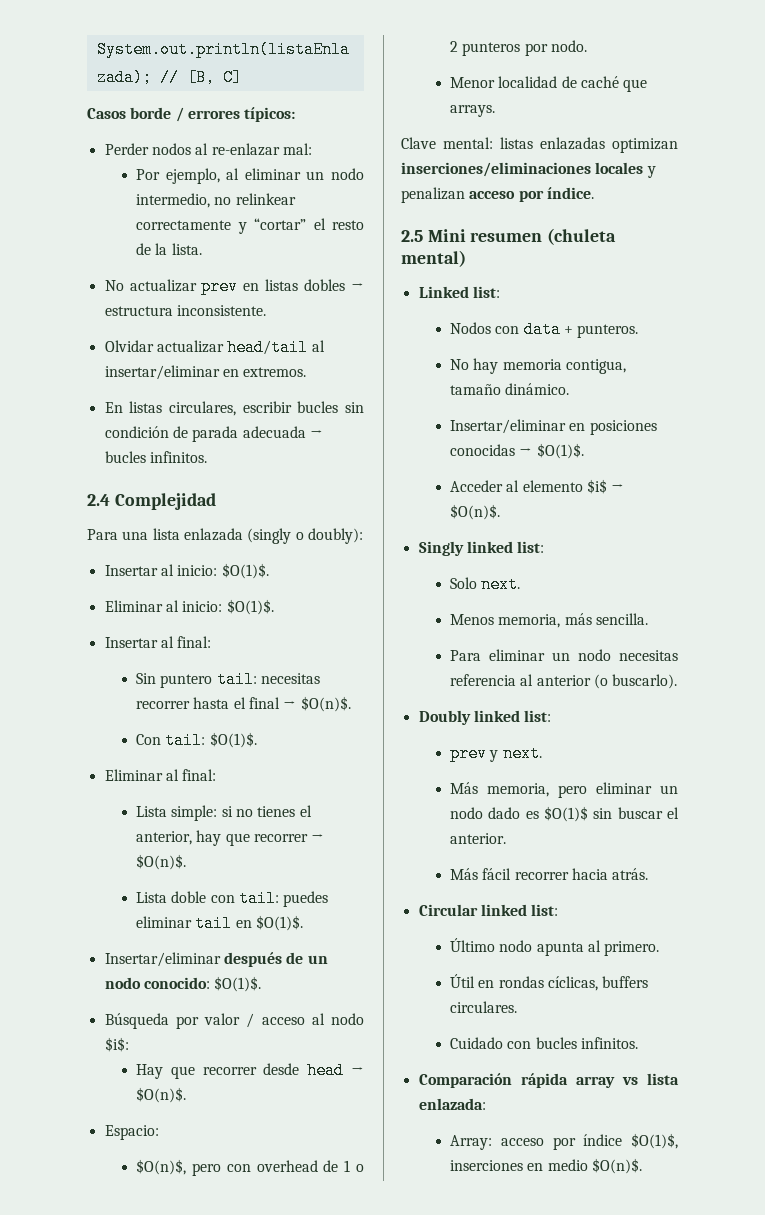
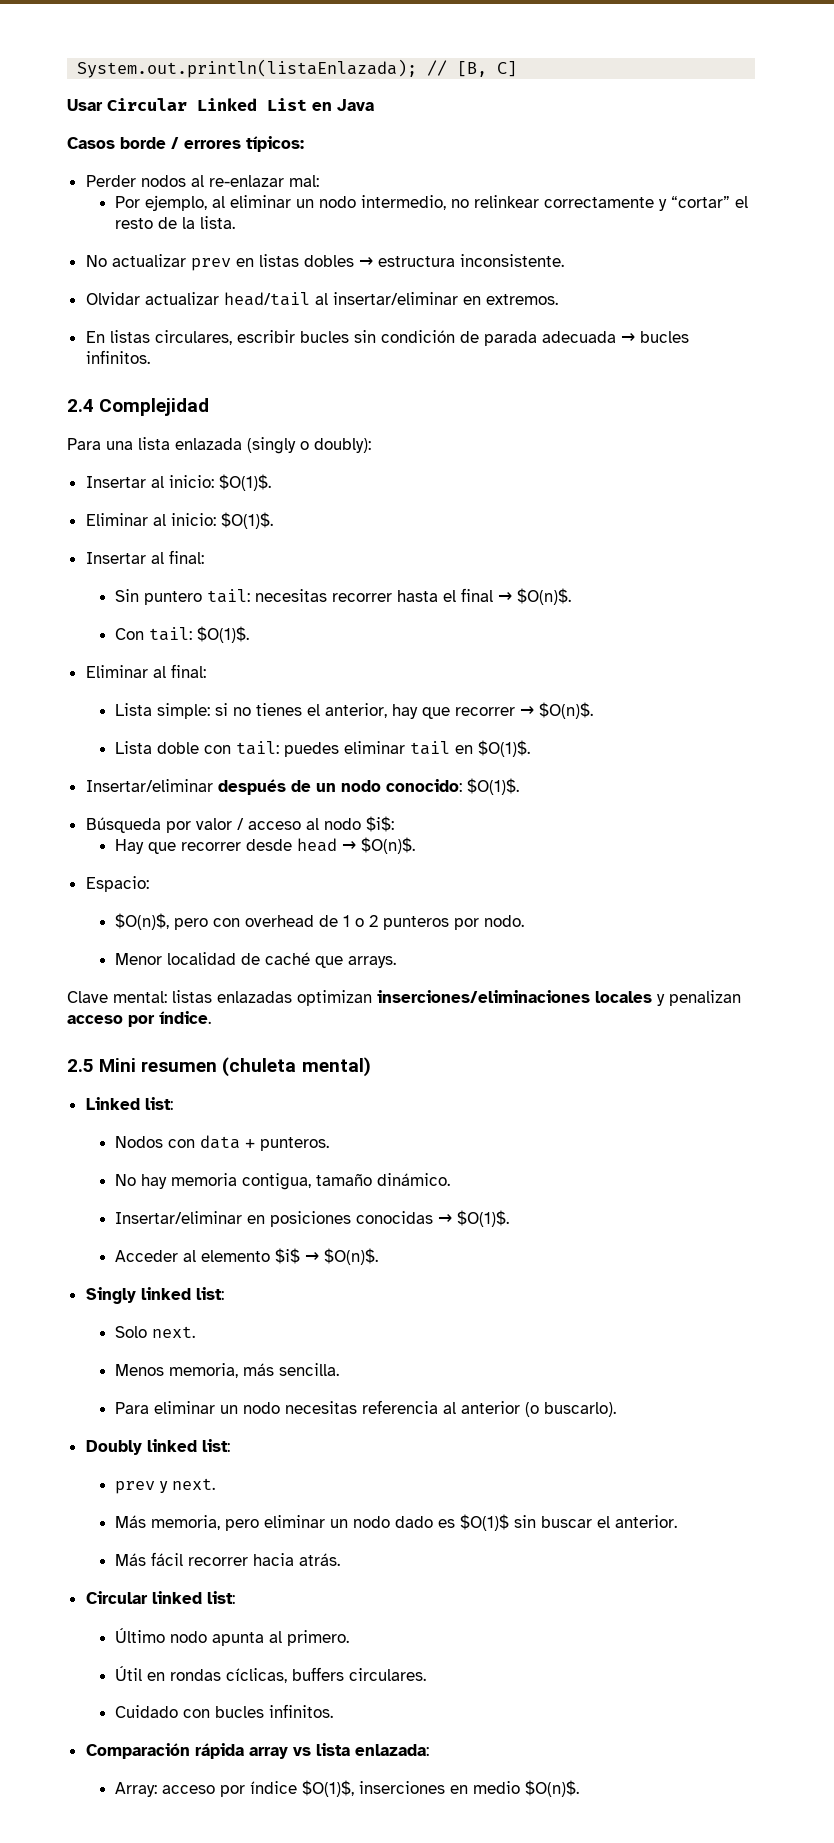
+ Usar Circular Linked List en Java

